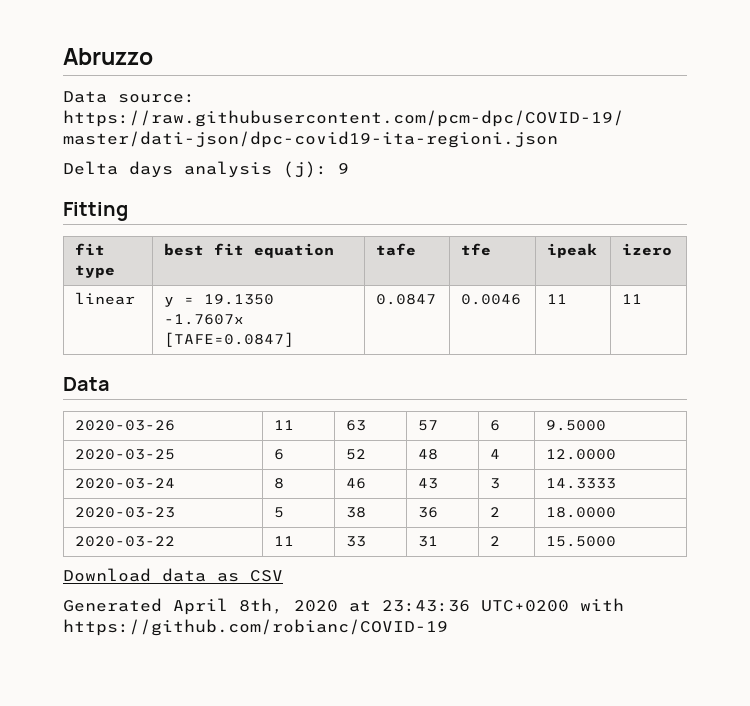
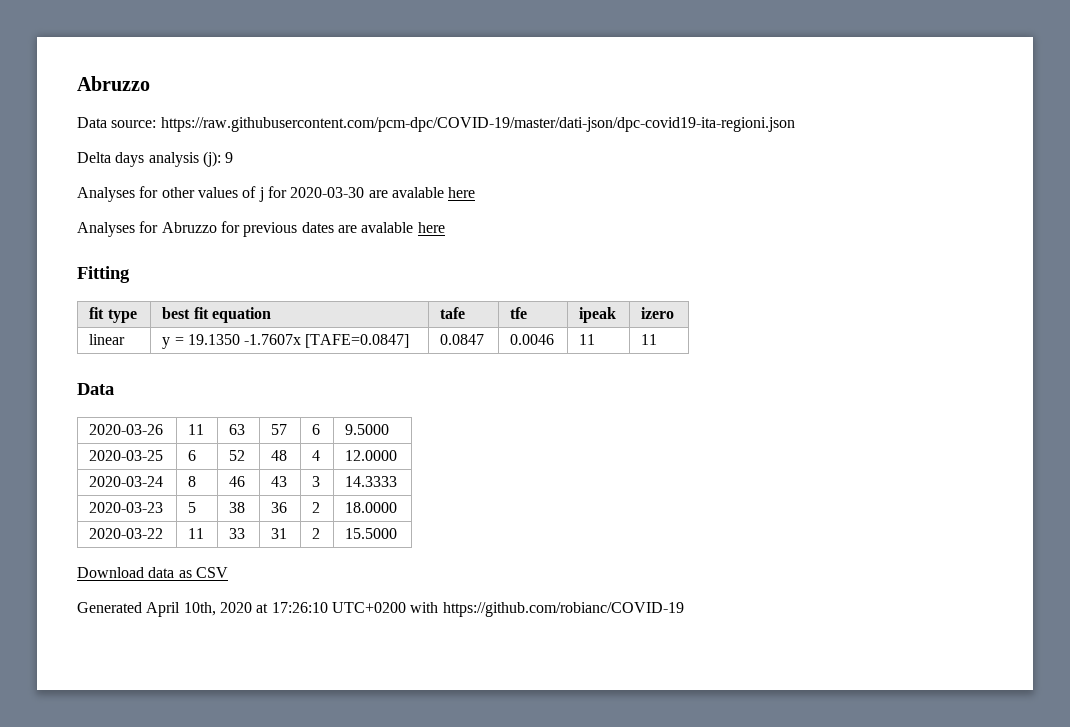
+ Analyses for other values of j for 2020-03-30 are avalable here
+ Analyses for Abruzzo for previous dates are avalable here
- Generated April 8th, 2020 at 23:43:36 UTC+0200 with https://github.com/robianc/COVID-19
+ Generated April 10th, 2020 at 17:26:10 UTC+0200 with https://github.com/robianc/COVID-19

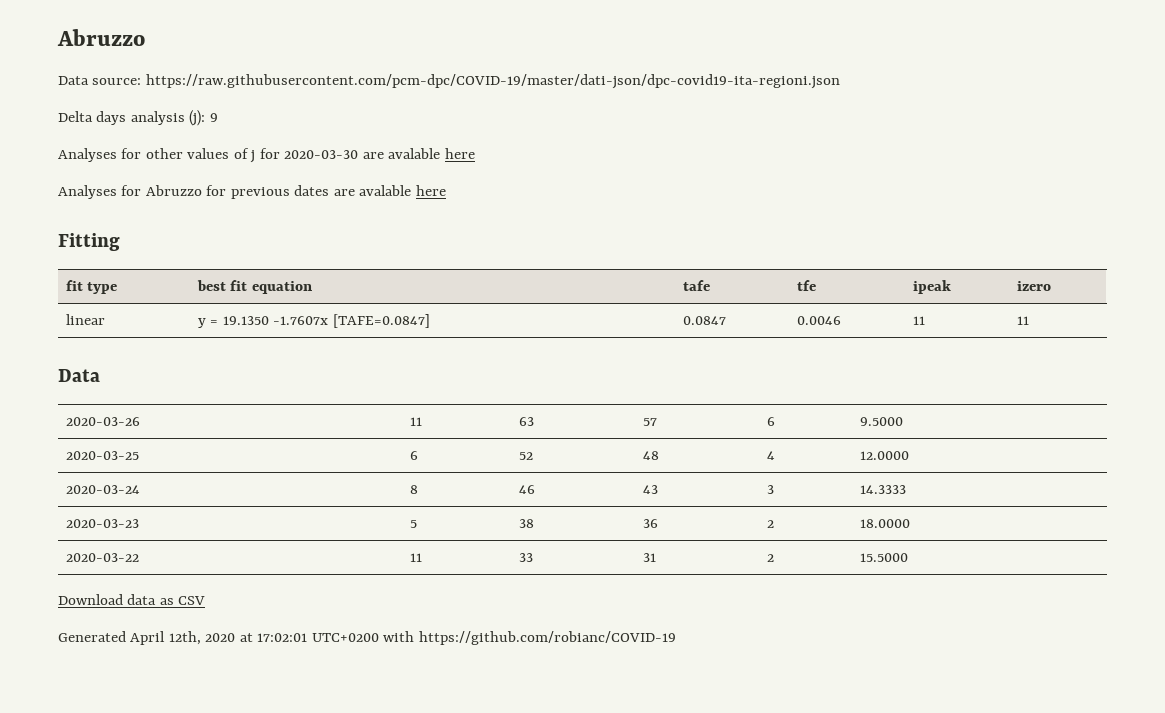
- Generated April 10th, 2020 at 17:26:10 UTC+0200 with https://github.com/robianc/COVID-19
+ Generated April 12th, 2020 at 17:02:01 UTC+0200 with https://github.com/robianc/COVID-19

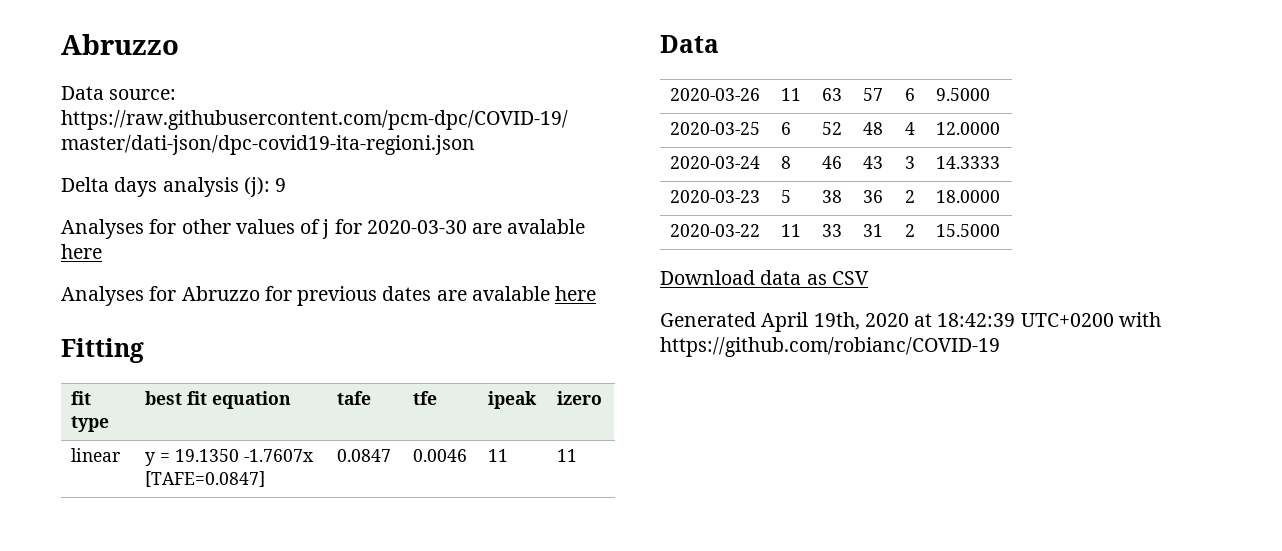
- Generated April 12th, 2020 at 17:02:01 UTC+0200 with https://github.com/robianc/COVID-19
+ Generated April 19th, 2020 at 18:42:39 UTC+0200 with https://github.com/robianc/COVID-19

